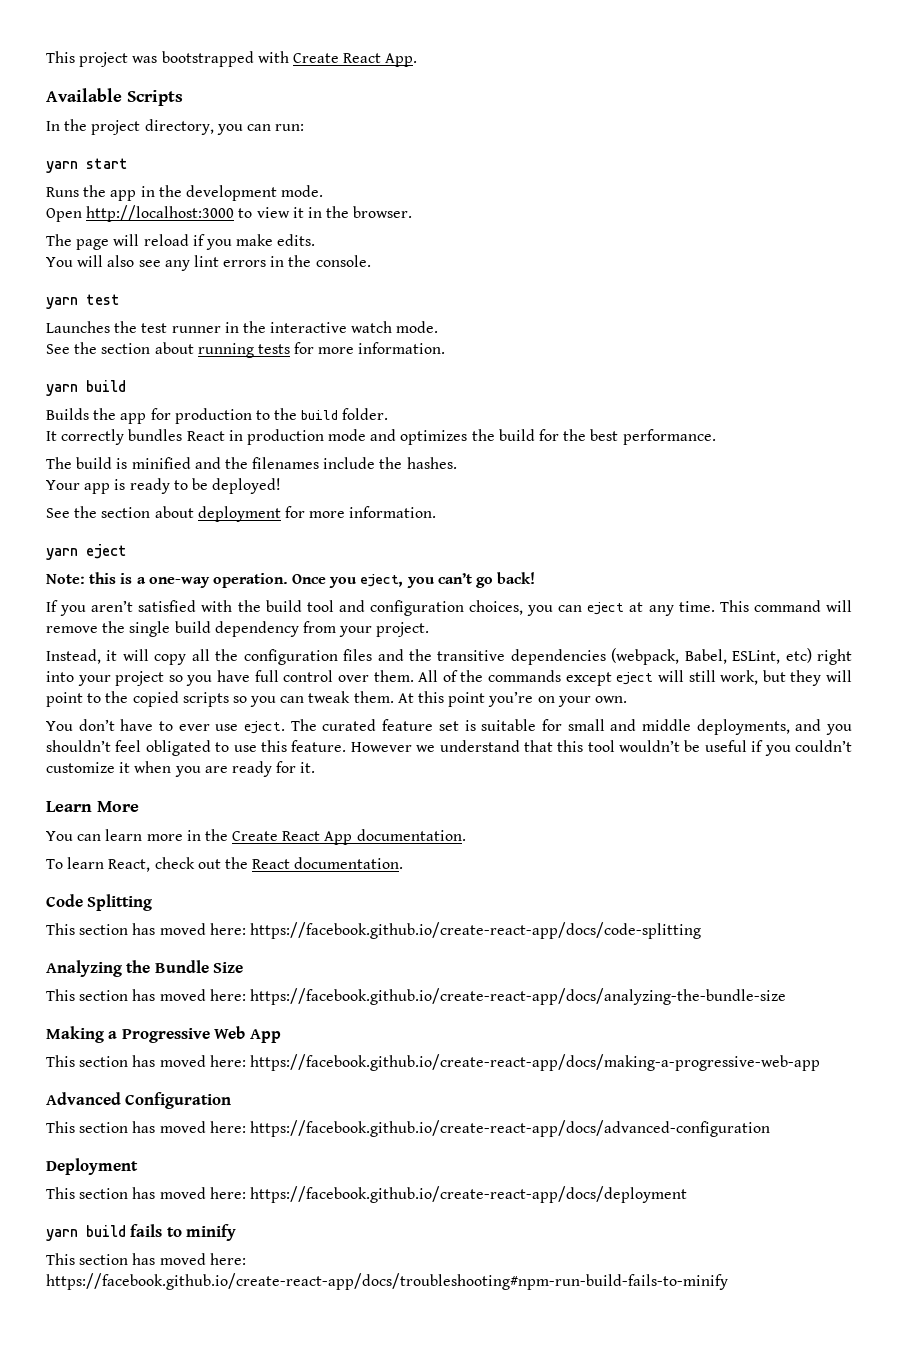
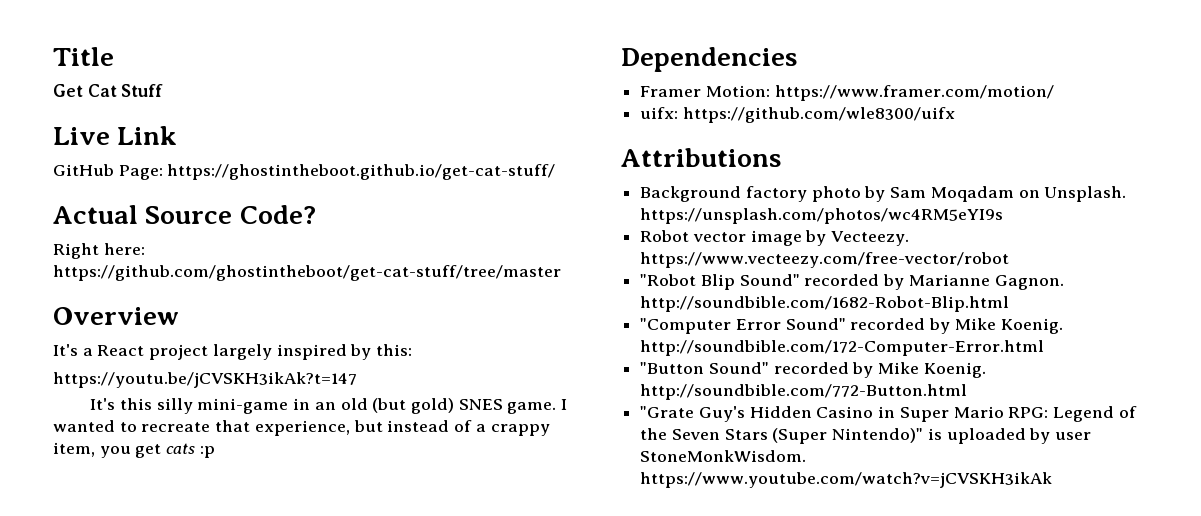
- This project was bootstrapped with Create React App.
- Available Scripts
- In the project directory, you can run:
- yarn start
- Runs the app in the development mode.
- Open http://localhost:3000 to view it in the browser.
- The page will reload if you make edits.
- You will also see any lint errors in the console.
- yarn test
- Launches the test runner in the interactive watch mode.
- See the section about running tests for more information.
- yarn build
- Builds the app for production to the build folder.
- It correctly bundles React in production mode and optimizes the build for the best performance.
- The build is minified and the filenames include the hashes.
- Your app is ready to be deployed!
- See the section about deployment for more information.
- yarn eject
- Note: this is a one-way operation. Once you eject, you can’t go back!
- If you aren’t satisfied with the build tool and configuration choices, you can eject at any time. This command will remove the single build dependency from your project.
- Instead, it will copy all the configuration files and the transitive dependencies (webpack, Babel, ESLint, etc) right into your project so you have full control over them. All of the commands except eject will still work, but they will point to the copied scripts so you can tweak them. At this point you’re on your own.
- You don’t have to ever use eject. The curated feature set is suitable for small and middle deployments, and you shouldn’t feel obligated to use this feature. However we understand that this tool wouldn’t be useful if you couldn’t customize it when you are ready for it.
- Learn More
- You can learn more in the Create React App documentation.
- To learn React, check out the React documentation.
- Code Splitting
- This section has moved here: https://facebook.github.io/create-react-app/docs/code-splitting
- Analyzing the Bundle Size
- This section has moved here: https://facebook.github.io/create-react-app/docs/analyzing-the-bundle-size
- Making a Progressive Web App
- This section has moved here: https://facebook.github.io/create-react-app/docs/making-a-progressive-web-app
- Advanced Configuration
- This section has moved here: https://facebook.github.io/create-react-app/docs/advanced-configuration
- Deployment
- This section has moved here: https://facebook.github.io/create-react-app/docs/deployment
- yarn build fails to minify
- This section has moved here: https://facebook.github.io/create-react-app/docs/troubleshooting#npm-run-build-fails-to-minify
+ Title
+ Get Cat Stuff
+ Live Link
+ GitHub Page: https://ghostintheboot.github.io/get-cat-stuff/
+ Actual Source Code?
+ Right here: https://github.com/ghostintheboot/get-cat-stuff/tree/master
+ Overview
+ It's a React project largely inspired by this:
+ https://youtu.be/jCVSKH3ikAk?t=147
+ It's this silly mini-game in an old (but gold) SNES game. I wanted to recreate that experience, but instead of a crappy item, you get cats :p
+ Dependencies
+ Framer Motion: https://www.framer.com/motion/
+ uifx: https://github.com/wle8300/uifx
+ Attributions
+ Background factory photo by Sam Moqadam on Unsplash. https://unsplash.com/photos/wc4RM5eYI9s
+ Robot vector image by Vecteezy. https://www.vecteezy.com/free-vector/robot
+ "Robot Blip Sound" recorded by Marianne Gagnon. http://soundbible.com/1682-Robot-Blip.html
+ "Computer Error Sound" recorded by Mike Koenig. http://soundbible.com/172-Computer-Error.html
+ "Button Sound" recorded by Mike Koenig. http://soundbible.com/772-Button.html
+ "Grate Guy's Hidden Casino in Super Mario RPG: Legend of the Seven Stars (Super Nintendo)" is uploaded by user StoneMonkWisdom. https://www.youtube.com/watch?v=jCVSKH3ikAk

